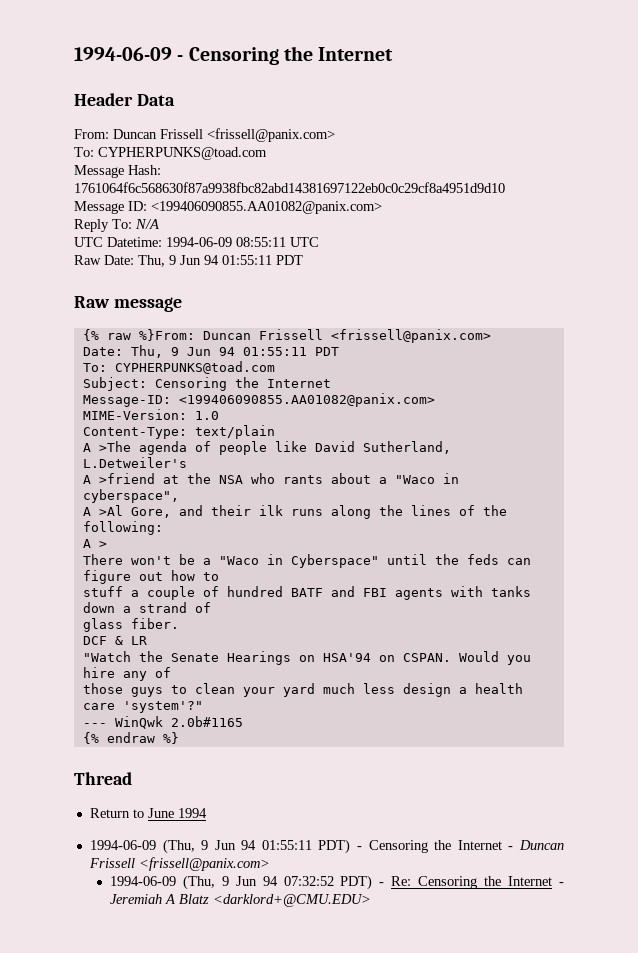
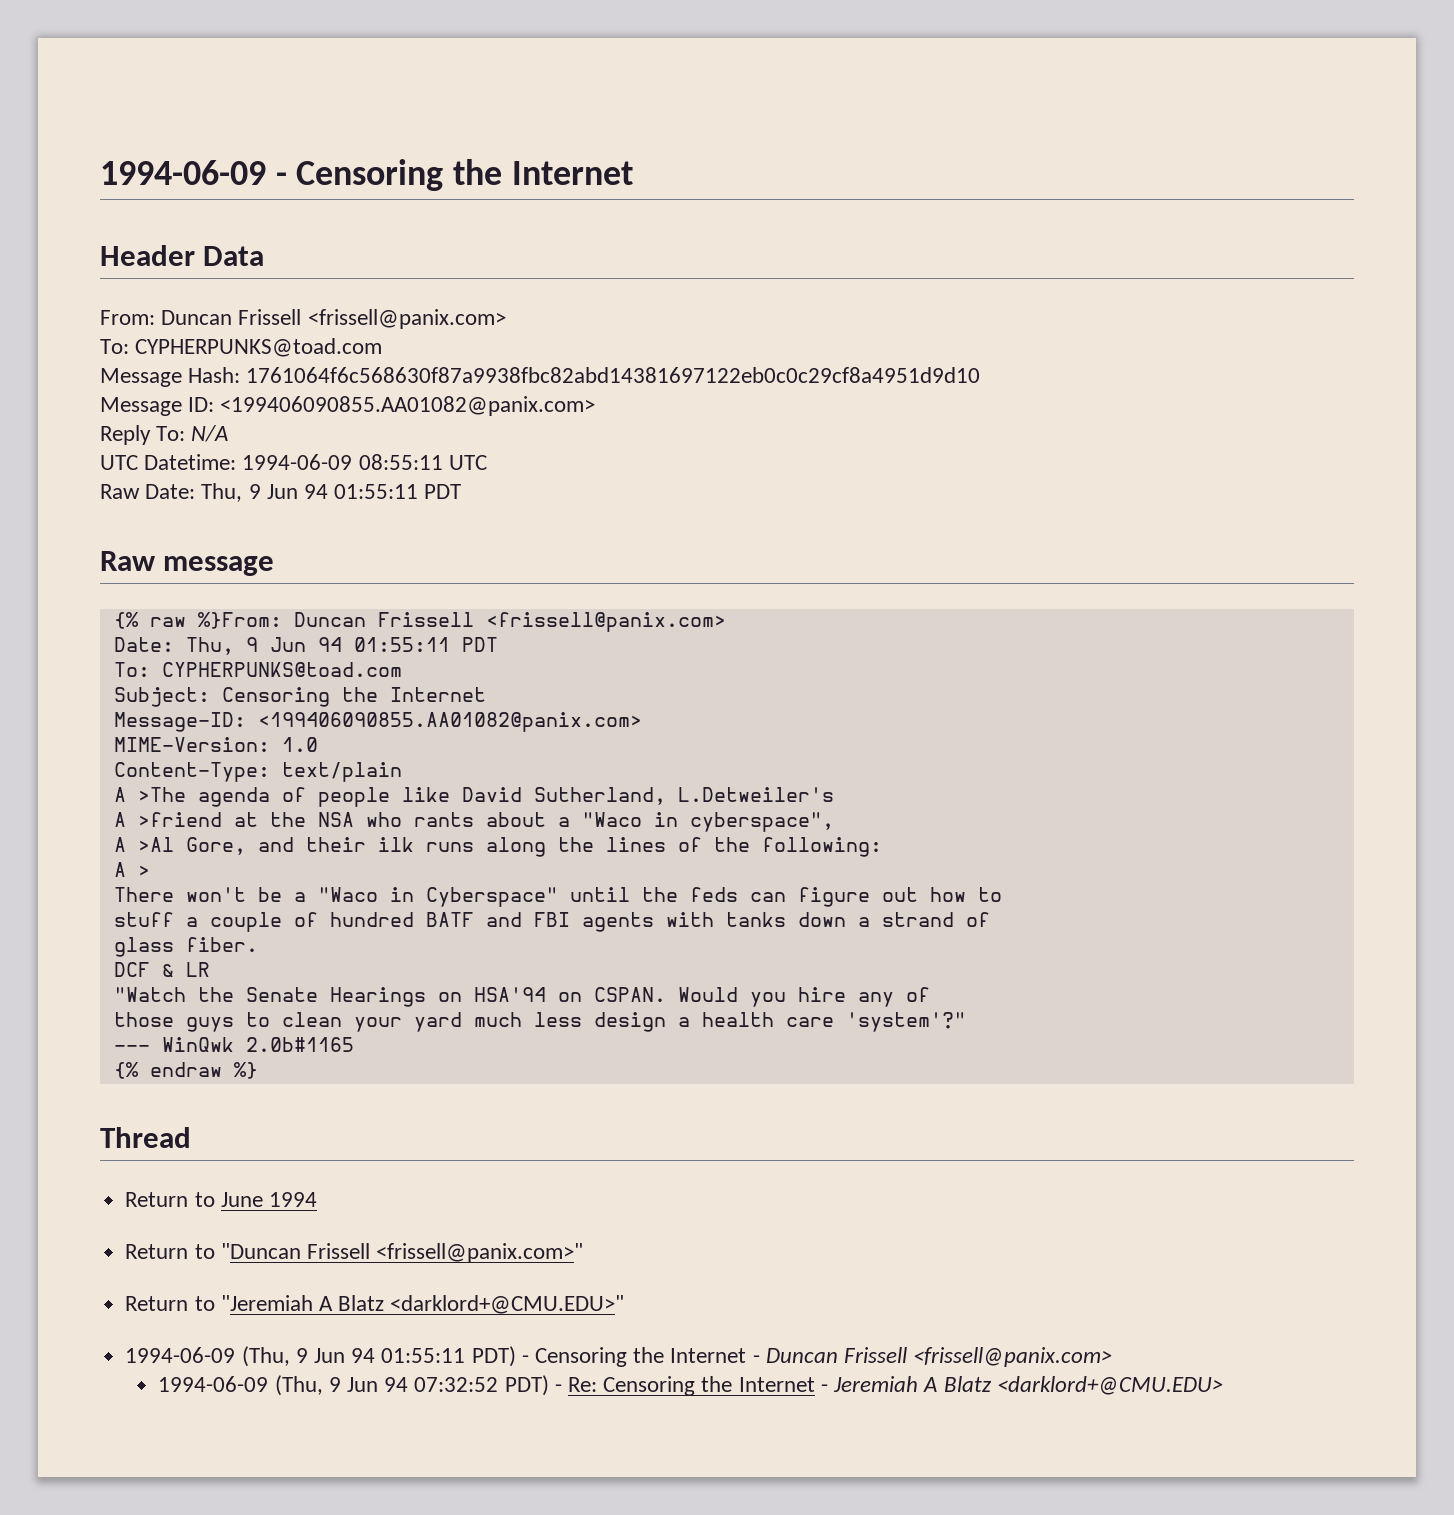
+ Return to "Duncan Frissell <frissell@panix.com>"
+ Return to "Jeremiah A Blatz <darklord+@CMU.EDU>"

